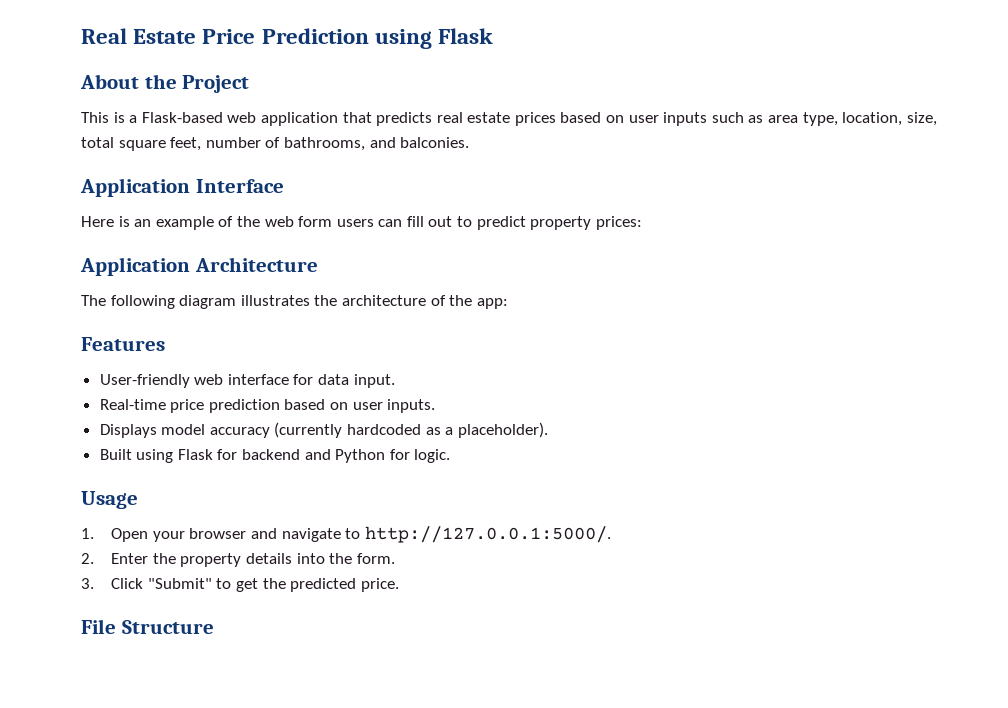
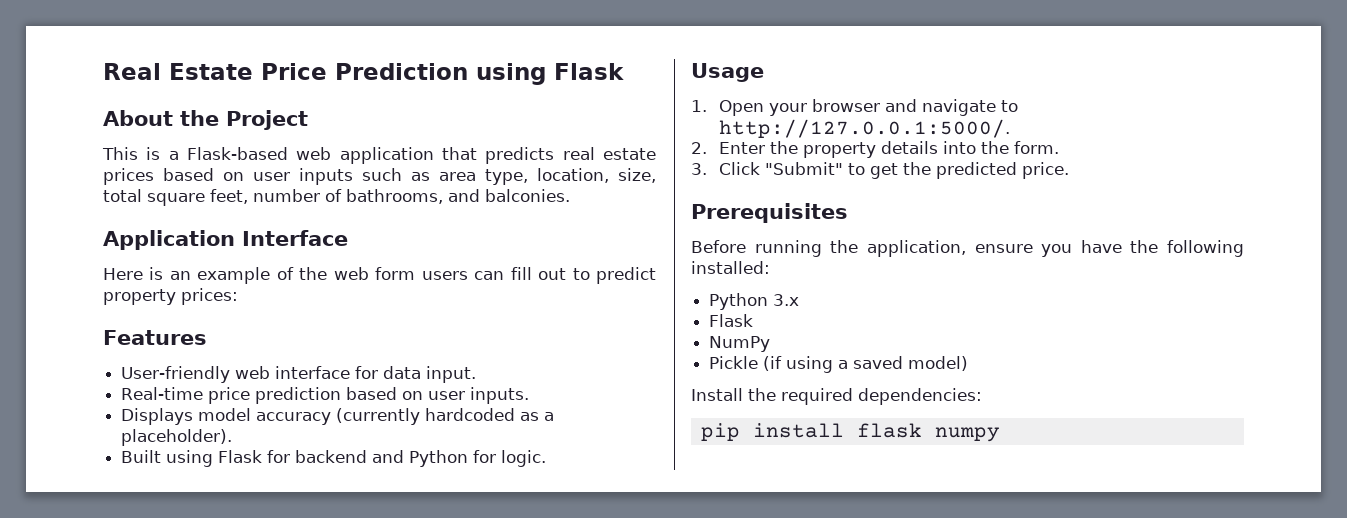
- Application Architecture
- The following diagram illustrates the architecture of the app:
- File Structure
+ Prerequisites
+ Before running the application, ensure you have the following installed:
+ Python 3.x
+ Flask
+ NumPy
+ Pickle (if using a saved model)
+ Install the required dependencies:
+ pip install flask numpy

